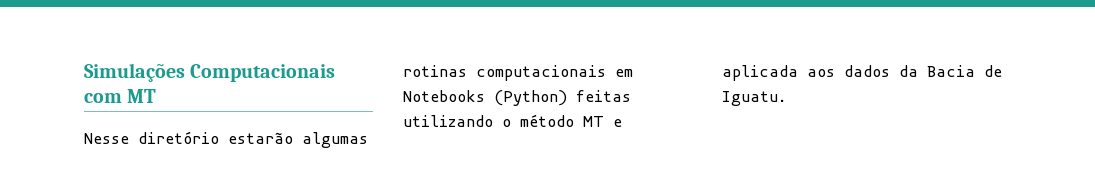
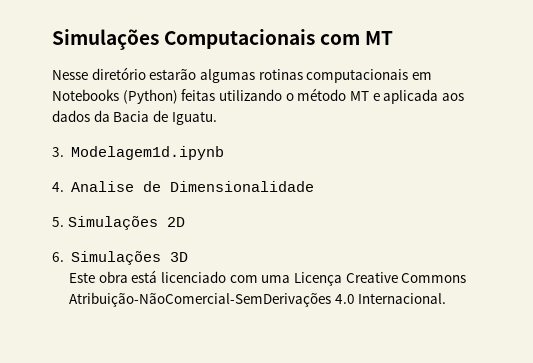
+ 3. Modelagem1d.ipynb
+ 4. Analise de Dimensionalidade
+ 5. Simulações 2D
+ 6. Simulações 3D
+ Este obra está licenciado com uma Licença Creative Commons Atribuição-NãoComercial-SemDerivações 4.0 Internacional.

